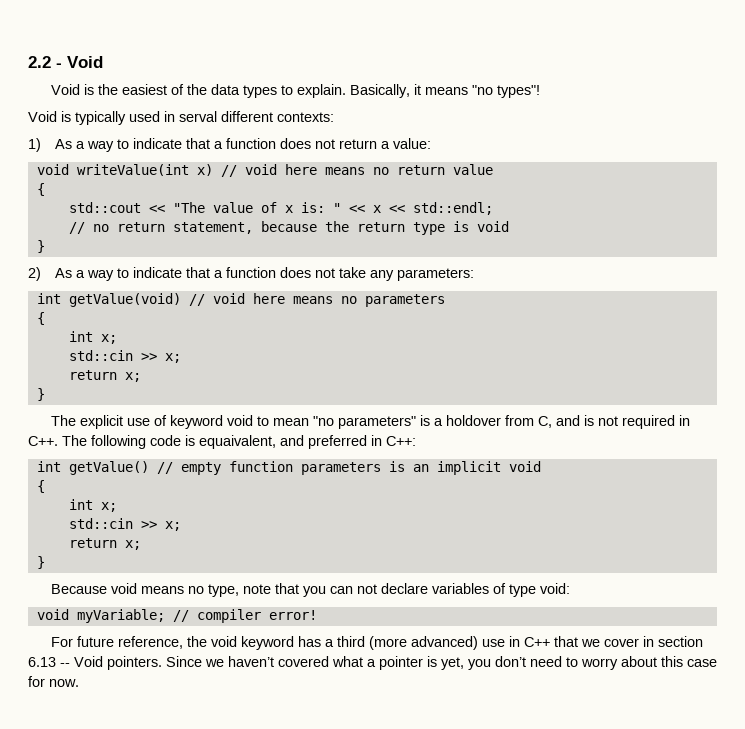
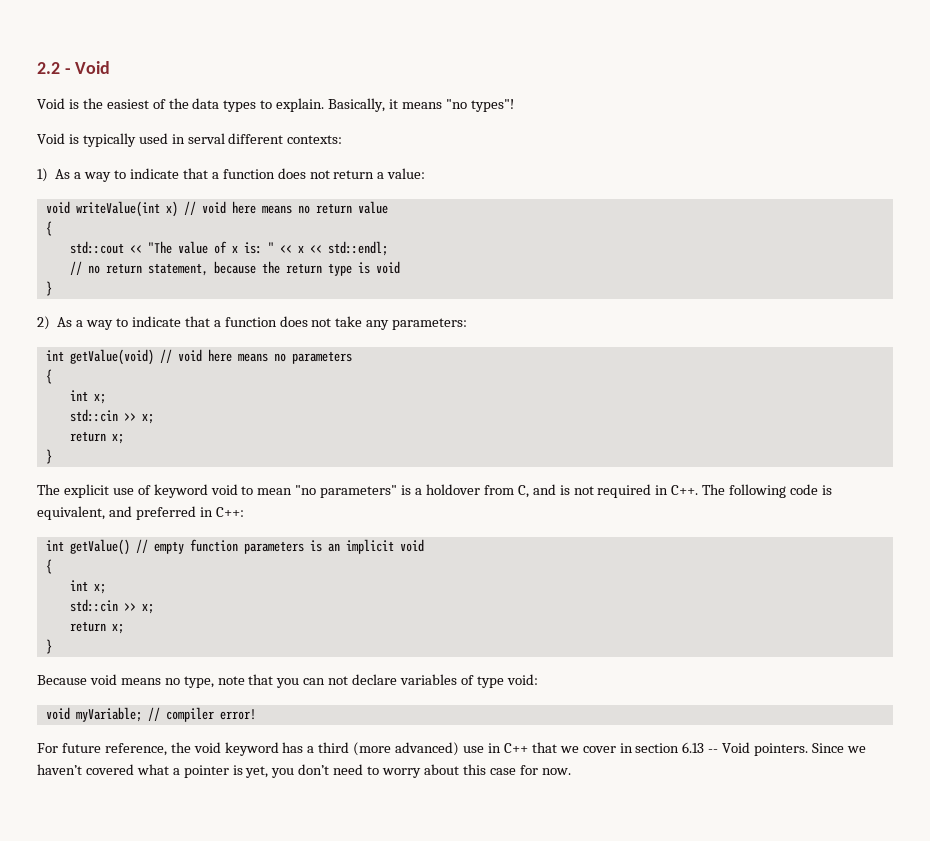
- The explicit use of keyword void to mean "no parameters" is a holdover from C, and is not required in C++. The following code is equaivalent, and preferred in C++:
+ The explicit use of keyword void to mean "no parameters" is a holdover from C, and is not required in C++. The following code is equivalent, and preferred in C++:

